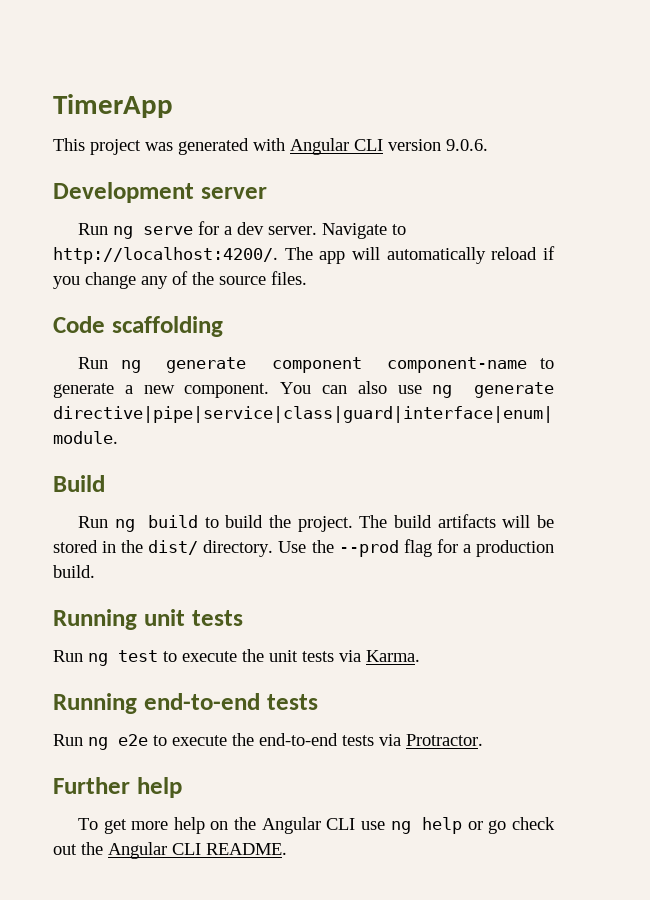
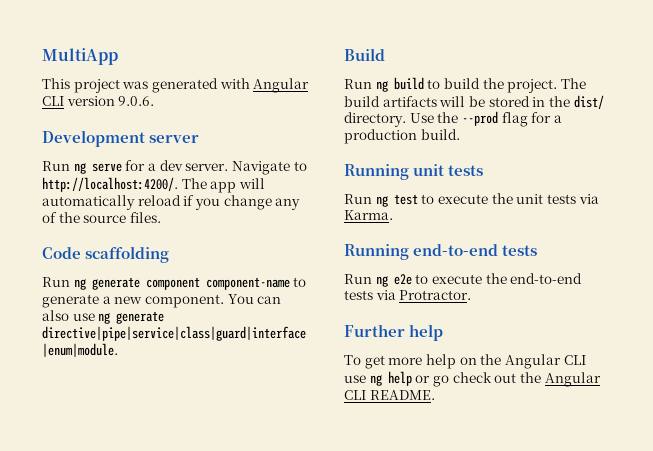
- TimerApp
+ MultiApp

